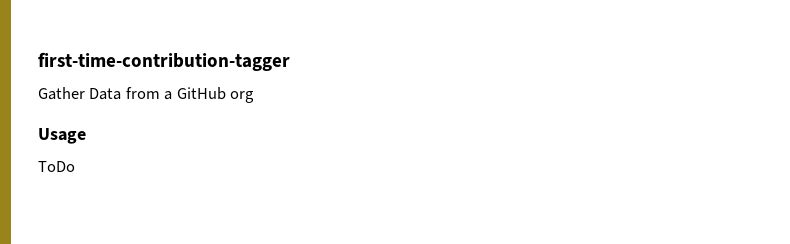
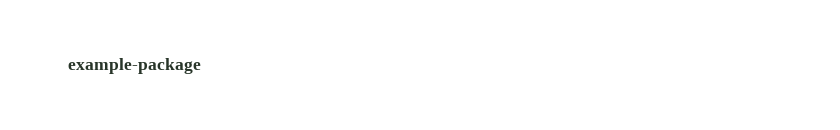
- first-time-contribution-tagger
- Gather Data from a GitHub org
- Usage
- ToDo
+ example-package

